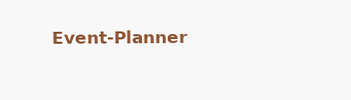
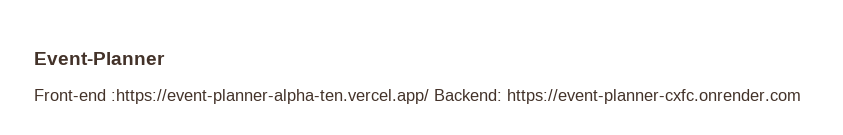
+ Front-end :https://event-planner-alpha-ten.vercel.app/ Backend: https://event-planner-cxfc.onrender.com

